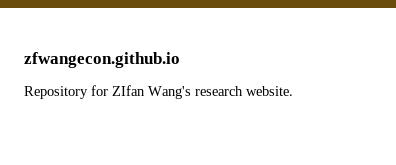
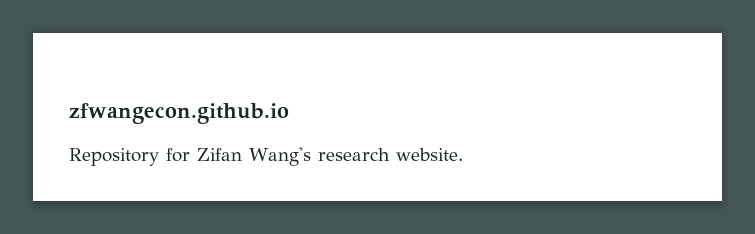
- Repository for ZIfan Wang's research website.
+ Repository for Zifan Wang's research website.

